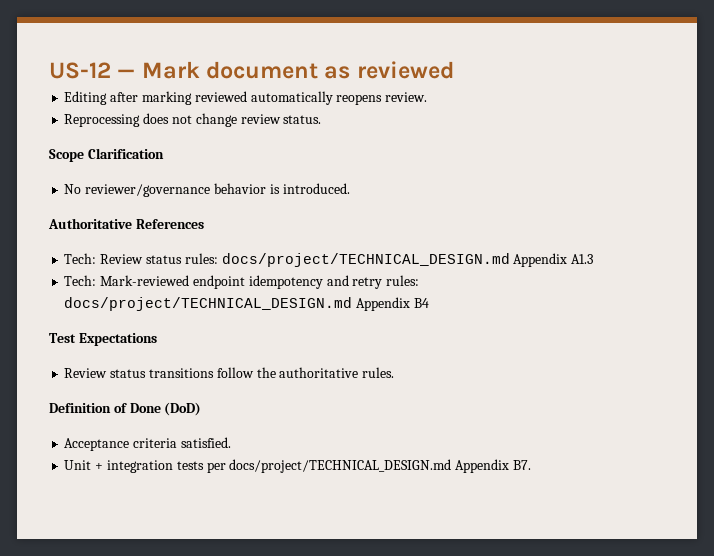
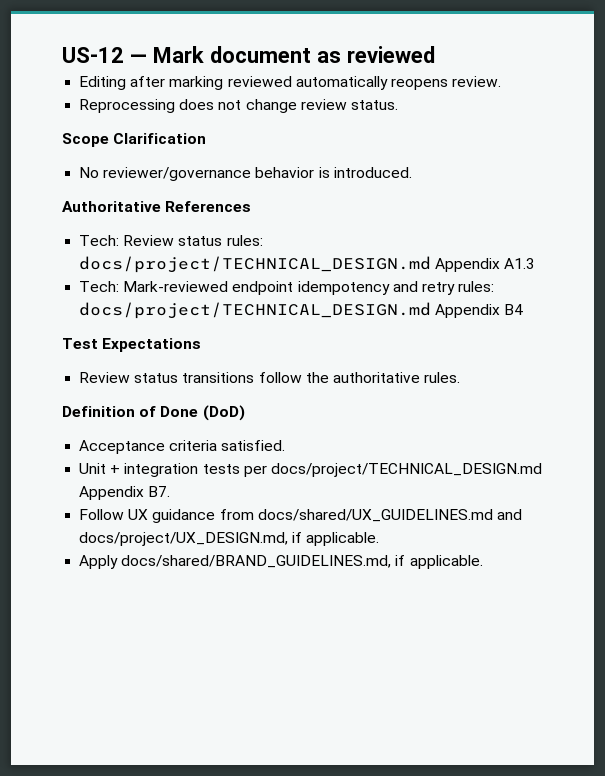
+ Follow UX guidance from docs/shared/UX_GUIDELINES.md and docs/project/UX_DESIGN.md, if applicable.
+ Apply docs/shared/BRAND_GUIDELINES.md, if applicable.

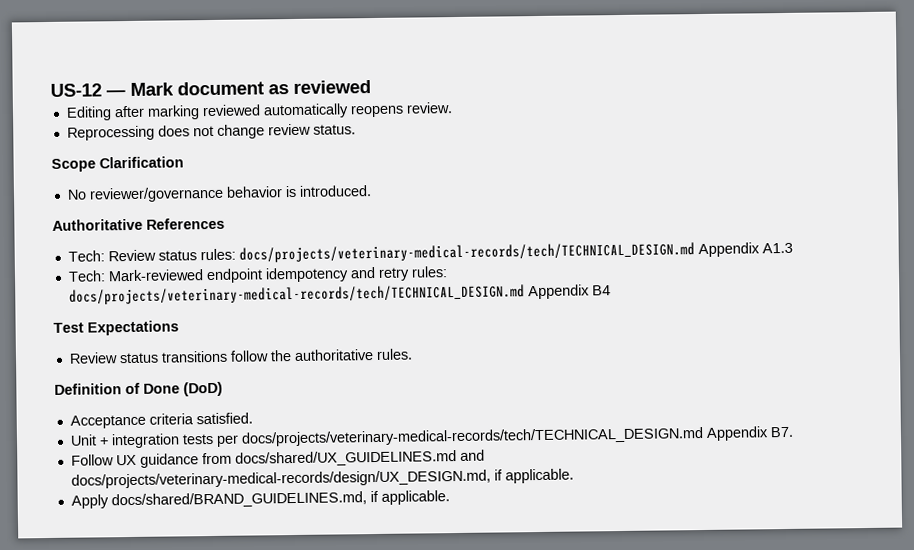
- Tech: Review status rules: docs/project/TECHNICAL_DESIGN.md Appendix A1.3
+ Tech: Review status rules: docs/projects/veterinary-medical-records/tech/TECHNICAL_DESIGN.md Appendix A1.3
- Tech: Mark-reviewed endpoint idempotency and retry rules: docs/project/TECHNICAL_DESIGN.md Appendix B4
+ Tech: Mark-reviewed endpoint idempotency and retry rules: docs/projects/veterinary-medical-records/tech/TECHNICAL_DESIGN.md Appendix B4
- Unit + integration tests per docs/project/TECHNICAL_DESIGN.md Appendix B7.
+ Unit + integration tests per docs/projects/veterinary-medical-records/tech/TECHNICAL_DESIGN.md Appendix B7.
- Follow UX guidance from docs/shared/UX_GUIDELINES.md and docs/project/UX_DESIGN.md, if applicable.
+ Follow UX guidance from docs/shared/UX_GUIDELINES.md and docs/projects/veterinary-medical-records/design/UX_DESIGN.md, if applicable.

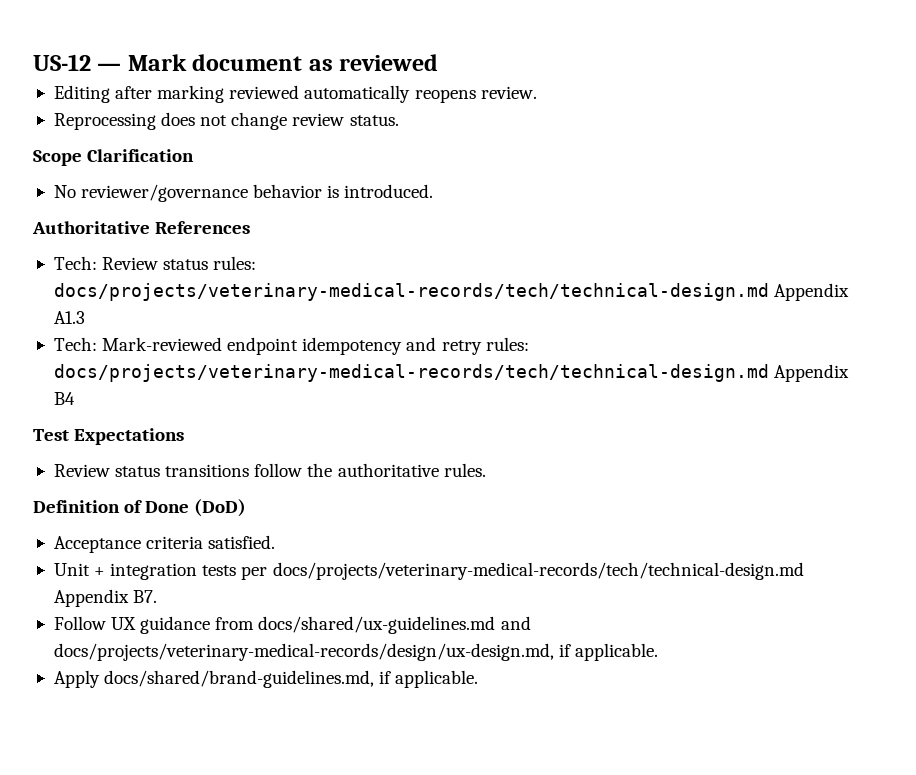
- Tech: Review status rules: docs/projects/veterinary-medical-records/tech/TECHNICAL_DESIGN.md Appendix A1.3
+ Tech: Review status rules: docs/projects/veterinary-medical-records/tech/technical-design.md Appendix A1.3
- Tech: Mark-reviewed endpoint idempotency and retry rules: docs/projects/veterinary-medical-records/tech/TECHNICAL_DESIGN.md Appendix B4
+ Tech: Mark-reviewed endpoint idempotency and retry rules: docs/projects/veterinary-medical-records/tech/technical-design.md Appendix B4
- Unit + integration tests per docs/projects/veterinary-medical-records/tech/TECHNICAL_DESIGN.md Appendix B7.
+ Unit + integration tests per docs/projects/veterinary-medical-records/tech/technical-design.md Appendix B7.
- Follow UX guidance from docs/shared/UX_GUIDELINES.md and docs/projects/veterinary-medical-records/design/UX_DESIGN.md, if applicable.
+ Follow UX guidance from docs/shared/ux-guidelines.md and docs/projects/veterinary-medical-records/design/ux-design.md, if applicable.
- Apply docs/shared/BRAND_GUIDELINES.md, if applicable.
+ Apply docs/shared/brand-guidelines.md, if applicable.

